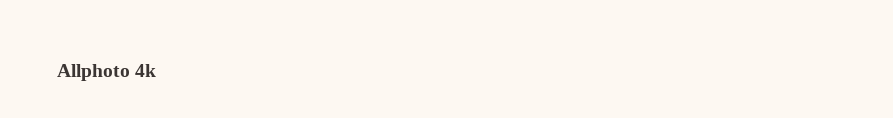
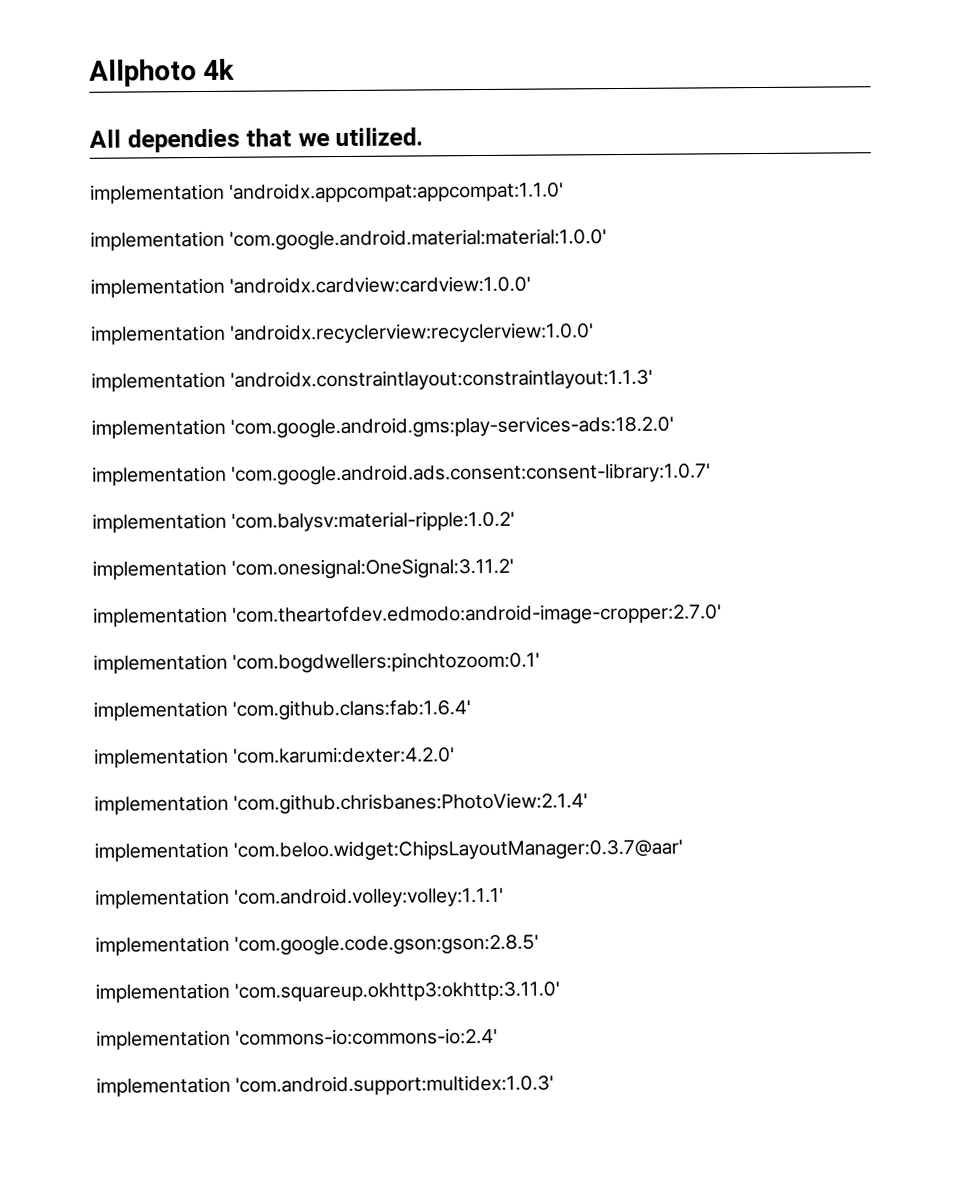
+ All dependies that we utilized.
+ implementation 'androidx.appcompat:appcompat:1.1.0'
+ implementation 'com.google.android.material:material:1.0.0'
+ implementation 'androidx.cardview:cardview:1.0.0'
+ implementation 'androidx.recyclerview:recyclerview:1.0.0'
+ implementation 'androidx.constraintlayout:constraintlayout:1.1.3'
+ implementation 'com.google.android.gms:play-services-ads:18.2.0'
+ implementation 'com.google.android.ads.consent:consent-library:1.0.7'
+ implementation 'com.balysv:material-ripple:1.0.2'
+ implementation 'com.onesignal:OneSignal:3.11.2'
+ implementation 'com.theartofdev.edmodo:android-image-cropper:2.7.0'
+ implementation 'com.bogdwellers:pinchtozoom:0.1'
+ implementation 'com.github.clans:fab:1.6.4'
+ implementation 'com.karumi:dexter:4.2.0'
+ implementation 'com.github.chrisbanes:PhotoView:2.1.4'
+ implementation 'com.beloo.widget:ChipsLayoutManager:0.3.7@aar'
+ implementation 'com.android.volley:volley:1.1.1'
+ implementation 'com.google.code.gson:gson:2.8.5'
+ implementation 'com.squareup.okhttp3:okhttp:3.11.0'
+ implementation 'commons-io:commons-io:2.4'
+ implementation 'com.android.support:multidex:1.0.3'

